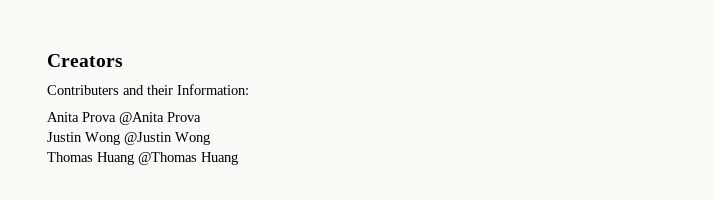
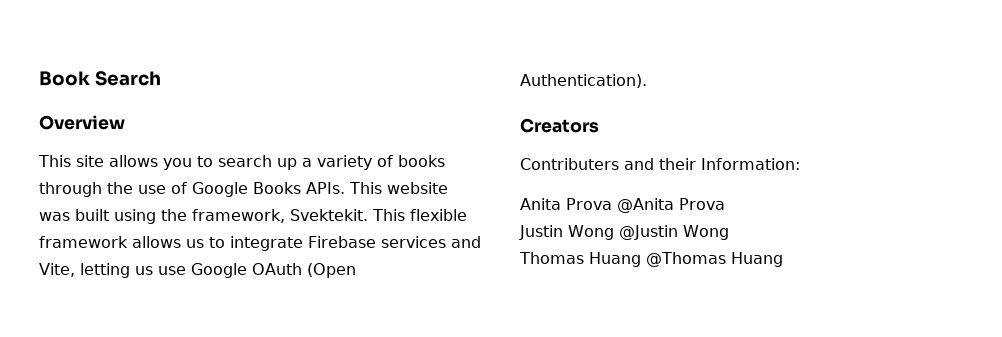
+ Book Search
+ Overview
+ This site allows you to search up a variety of books through the use of Google Books APIs. This website was built using the framework, Svektekit. This flexible framework allows us to integrate Firebase services and Vite, letting us use Google OAuth (Open Authentication).

